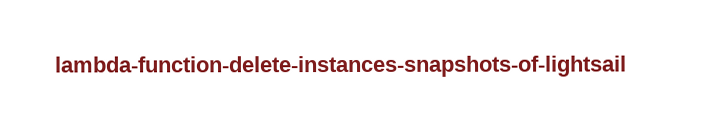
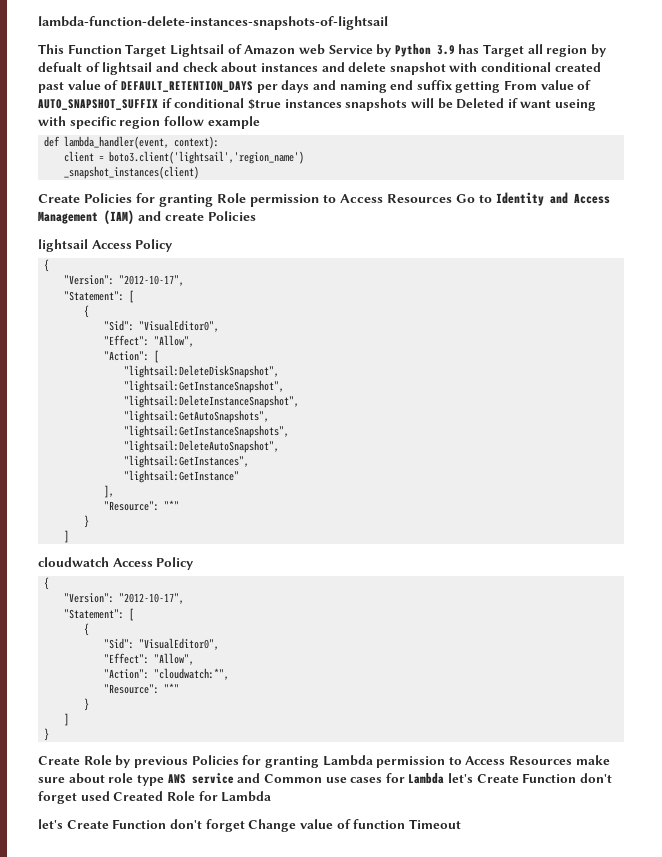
+ This Function Target Lightsail of Amazon web Service by Python 3.9 has Target all region by defualt of lightsail and check about instances and delete snapshot with conditional created past value of DEFAULT_RETENTION_DAYS per days and naming end suffix getting From value of AUTO_SNAPSHOT_SUFFIX if conditional $true instances snapshots will be Deleted if want useing with specific region follow example
+ def lambda_handler(event, context):
+ client = boto3.client('lightsail','region_name')
+ _snapshot_instances(client)
+ Create Policies for granting Role permission to Access Resources Go to Identity and Access Management (IAM) and create Policies
+ lightsail Access Policy
+ {
+ "Version": "2012-10-17",
+ "Statement": [
+ {
+ "Sid": "VisualEditor0",
+ "Effect": "Allow",
+ "Action": [
+ "lightsail:DeleteDiskSnapshot",
+ "lightsail:GetInstanceSnapshot",
+ "lightsail:DeleteInstanceSnapshot",
+ "lightsail:GetAutoSnapshots",
+ "lightsail:GetInstanceSnapshots",
+ "lightsail:DeleteAutoSnapshot",
+ "lightsail:GetInstances",
+ "lightsail:GetInstance"
+ ],
+ "Resource": "*"
+ }
+ ]
+ cloudwatch Access Policy
+ {
+ "Version": "2012-10-17",
+ "Statement": [
+ {
+ "Sid": "VisualEditor0",
+ "Effect": "Allow",
+ "Action": "cloudwatch:*",
+ "Resource": "*"
+ }
+ ]
+ }
+ Create Role by previous Policies for granting Lambda permission to Access Resources make sure about role type AWS service and Common use cases for Lambda let's Create Function don't forget used Created Role for Lambda
+ let's Create Function don't forget Change value of function Timeout

